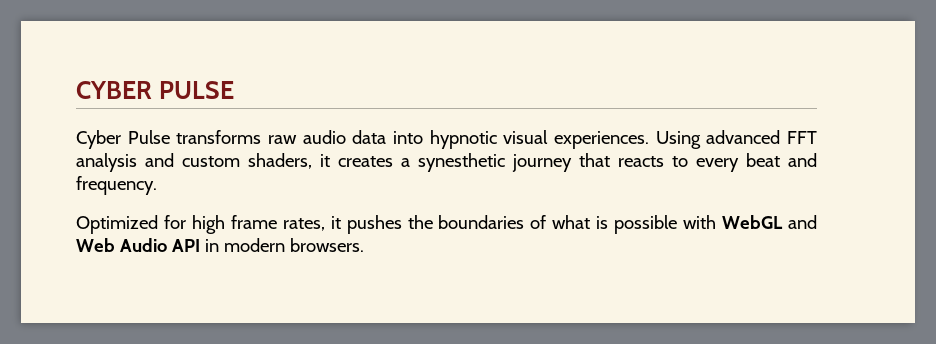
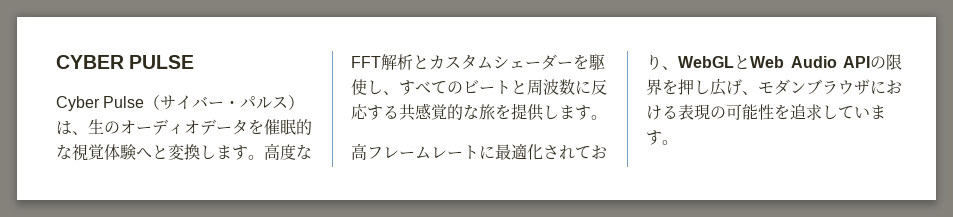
- Cyber Pulse transforms raw audio data into hypnotic visual experiences. Using advanced FFT analysis and custom shaders, it creates a synesthetic journey that reacts to every beat and frequency.
- Optimized for high frame rates, it pushes the boundaries of what is possible with WebGL and Web Audio API in modern browsers.
+ Cyber Pulse（サイバー・パルス）は、生のオーディオデータを催眠的な視覚体験へと変換します。高度なFFT解析とカスタムシェーダーを駆使し、すべてのビートと周波数に反応する共感覚的な旅を提供します。
+ 高フレームレートに最適化されており、WebGLとWeb Audio APIの限界を押し広げ、モダンブラウザにおける表現の可能性を追求しています。

